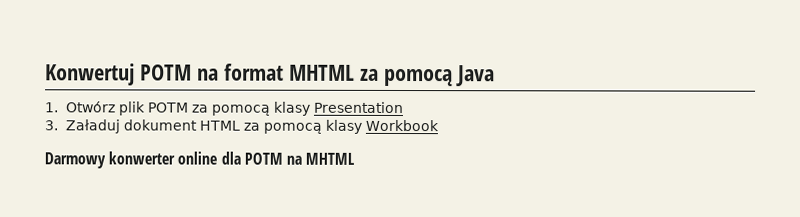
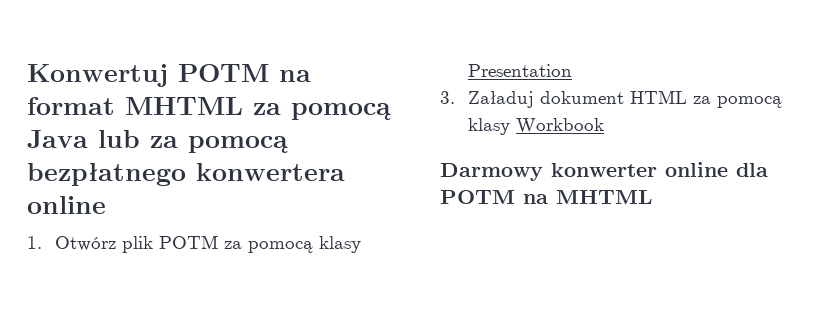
- Konwertuj POTM na format MHTML za pomocą Java
+ Konwertuj POTM na format MHTML za pomocą Java lub za pomocą bezpłatnego konwertera online

